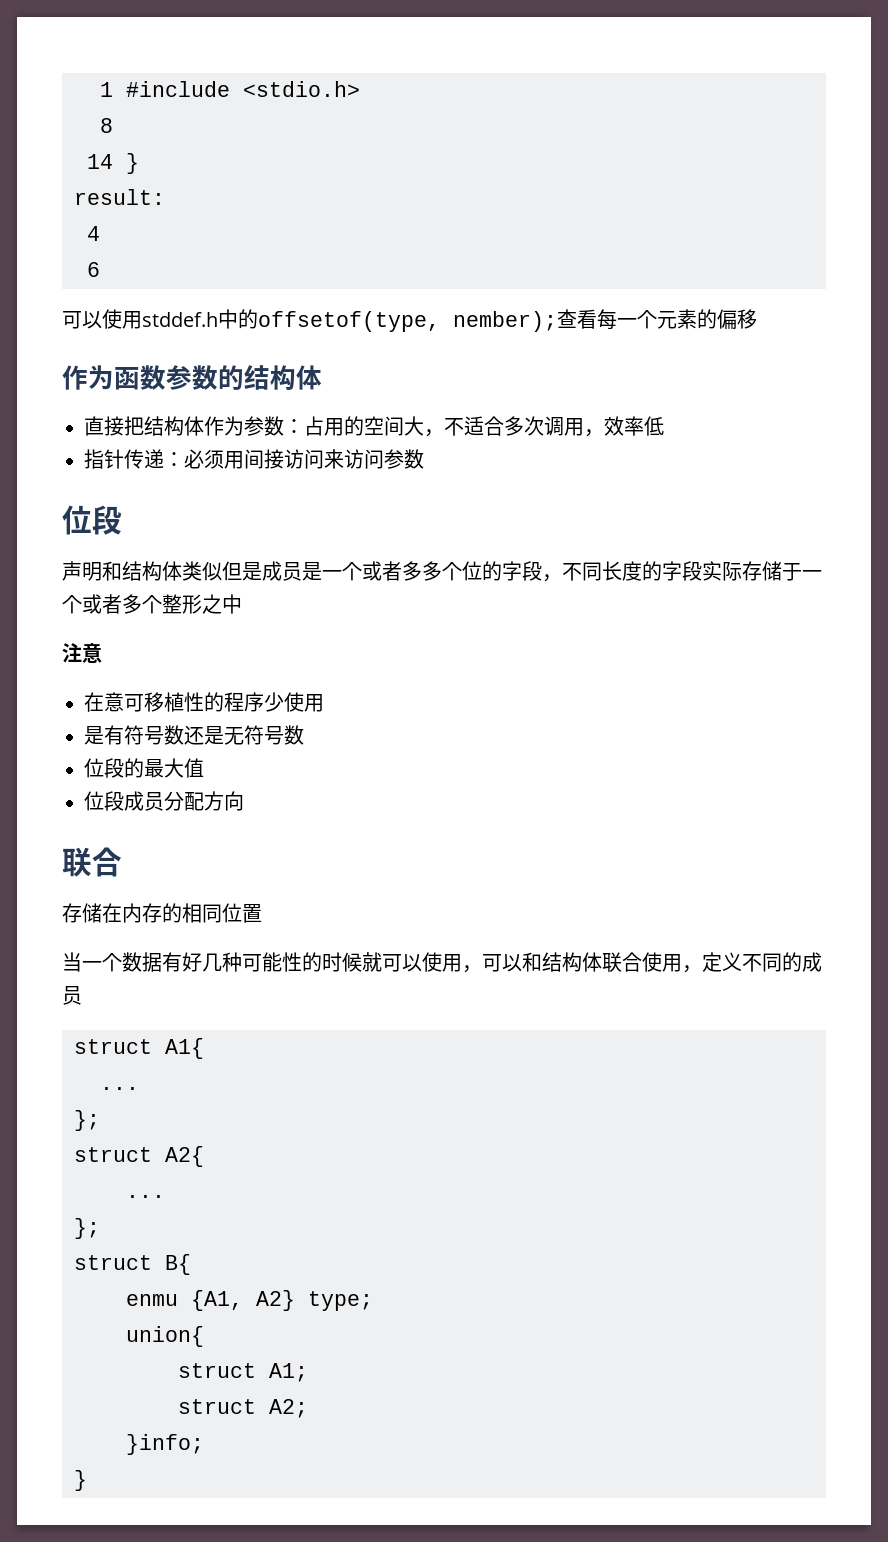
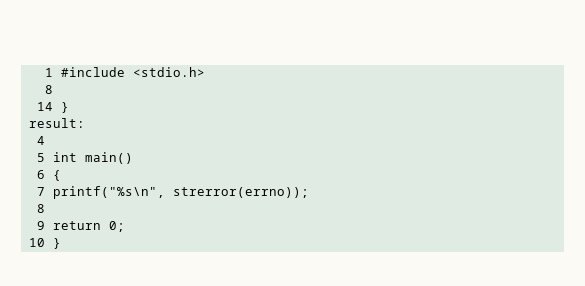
- 6
- 可以使用stddef.h中的offsetof(type, nember);查看每一个元素的偏移
- 作为函数参数的结构体
- 直接把结构体作为参数：占用的空间大，不适合多次调用，效率低
- 指针传递：必须用间接访问来访问参数
- 位段
- 声明和结构体类似但是成员是一个或者多多个位的字段，不同长度的字段实际存储于一个或者多个整形之中
- 注意
- 在意可移植性的程序少使用
- 是有符号数还是无符号数
- 位段的最大值
- 位段成员分配方向
- 联合
- 存储在内存的相同位置
- 当一个数据有好几种可能性的时候就可以使用，可以和结构体联合使用，定义不同的成员
- struct A1{
- ...
- };
- struct A2{
- ...
- };
- struct B{
- enmu {A1, A2} type;
- union{
- struct A1;
- struct A2;
- }info;
- }
+ 5 int main()
+ 6 {
+ 7 printf("%s\n", strerror(errno));
+ 8
+ 9 return 0;
+ 10 }

